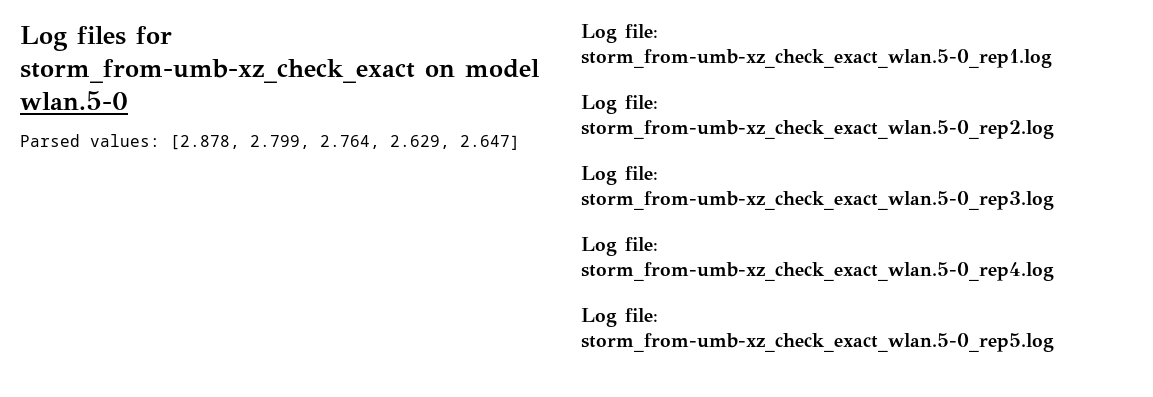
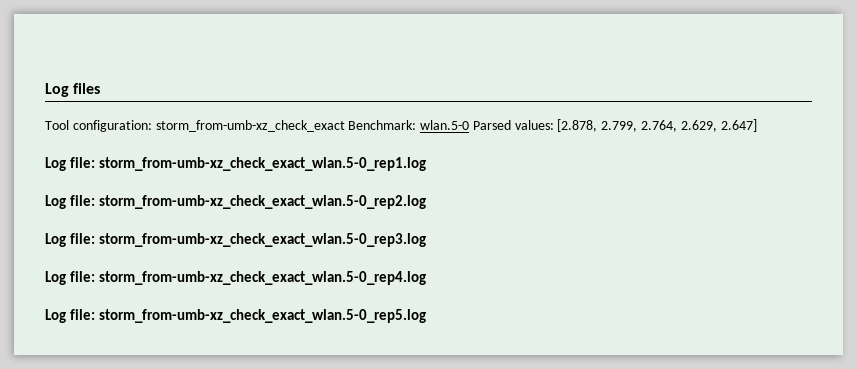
- Log files for storm_from-umb-xz_check_exact on model wlan.5-0
- Parsed values: [2.878, 2.799, 2.764, 2.629, 2.647]
+ Log files
+ Tool configuration: storm_from-umb-xz_check_exact Benchmark: wlan.5-0 Parsed values: [2.878, 2.799, 2.764, 2.629, 2.647]

